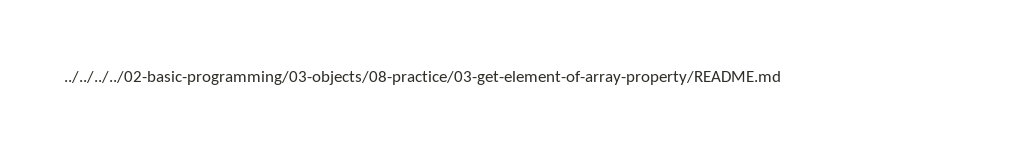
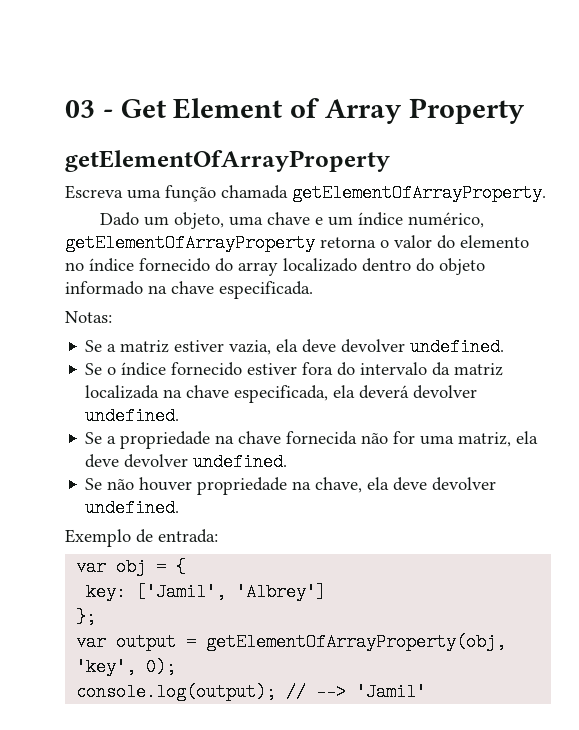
- ../../../../02-basic-programming/03-objects/08-practice/03-get-element-of-array-property/README.md
+ 03 - Get Element of Array Property
+ getElementOfArrayProperty
+ Escreva uma função chamada getElementOfArrayProperty.
+ Dado um objeto, uma chave e um índice numérico, getElementOfArrayProperty retorna o valor do elemento no índice fornecido do array localizado dentro do objeto informado na chave especificada.
+ Notas:
+ Se a matriz estiver vazia, ela deve devolver undefined.
+ Se o índice fornecido estiver fora do intervalo da matriz localizada na chave especificada, ela deverá devolver undefined.
+ Se a propriedade na chave fornecida não for uma matriz, ela deve devolver undefined.
+ Se não houver propriedade na chave, ela deve devolver undefined.
+ Exemplo de entrada:
+ var obj = {
+ key: ['Jamil', 'Albrey']
+ };
+ var output = getElementOfArrayProperty(obj, 'key', 0);
+ console.log(output); // --> 'Jamil'

